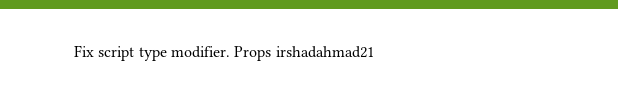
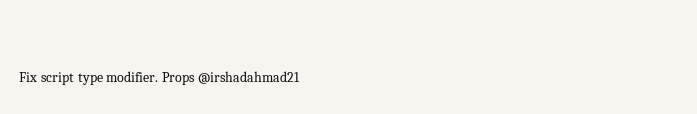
- Props irshadahmad21
+ Props @irshadahmad21

